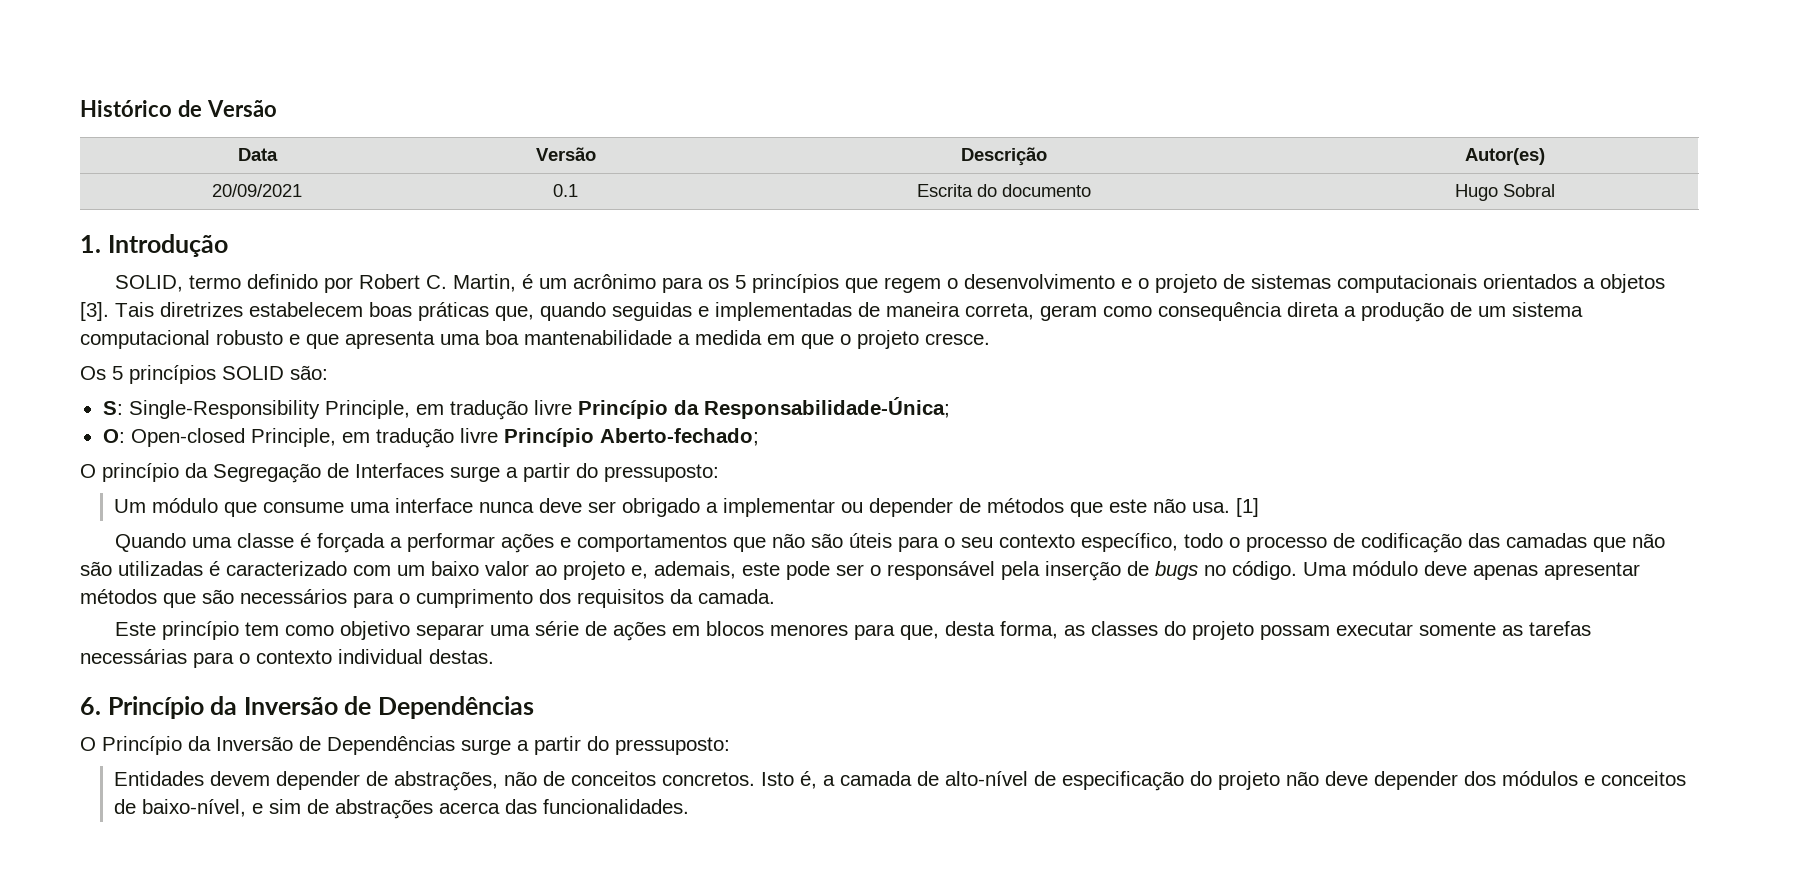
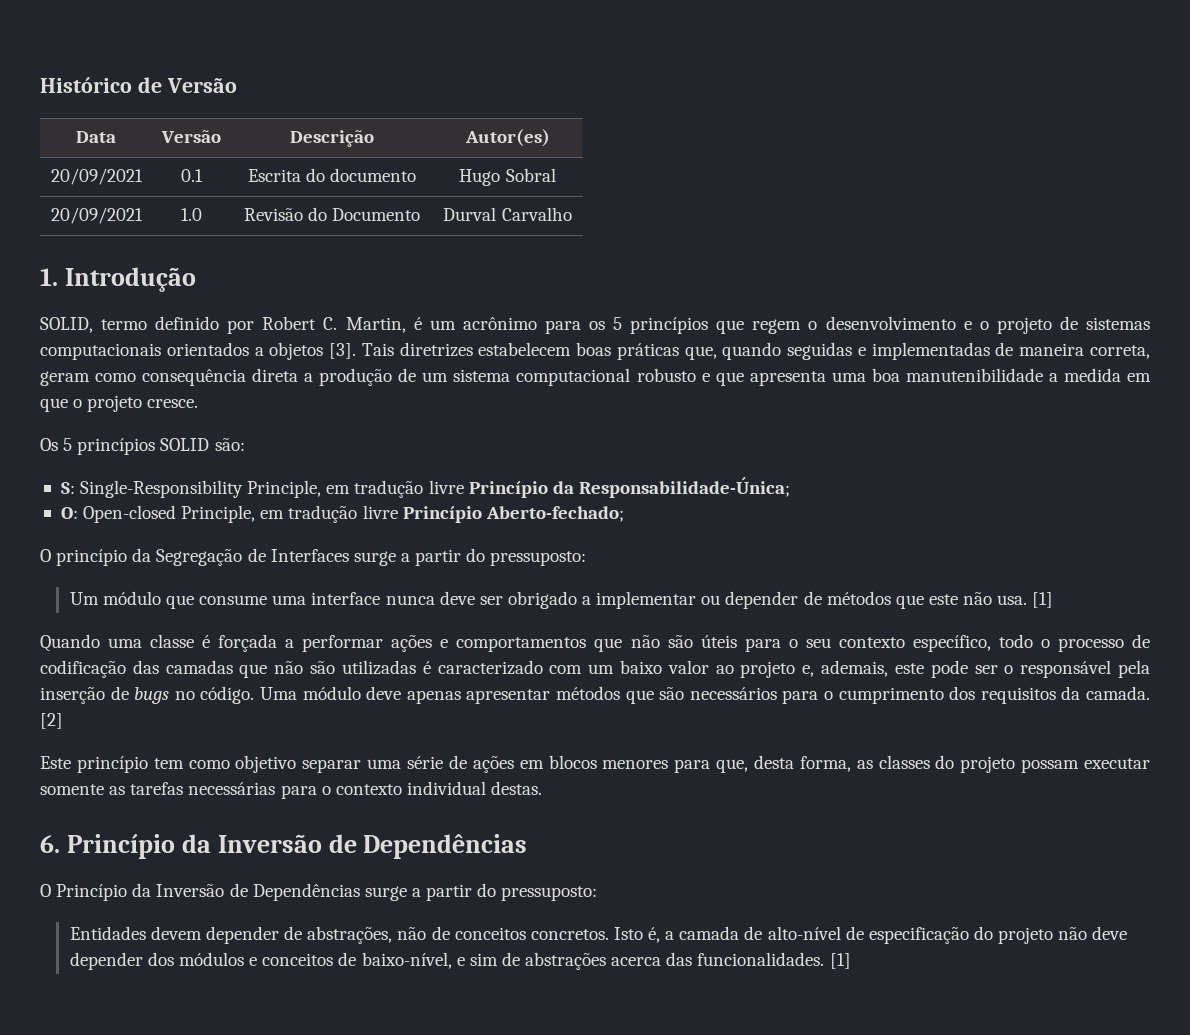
+ 20/09/2021 | 1.0 | Revisão do Documento | Durval Carvalho
- Tais diretrizes estabelecem boas práticas que, quando seguidas e implementadas de maneira correta, geram como consequência direta a produção de um sistema computacional robusto e que apresenta uma boa mantenabilidade a medida em que o projeto cresce.
+ Tais diretrizes estabelecem boas práticas que, quando seguidas e implementadas de maneira correta, geram como consequência direta a produção de um sistema computacional robusto e que apresenta uma boa manutenibilidade a medida em que o projeto cresce.
+ [2]
- Isto é, a camada de alto-nível de especificação do projeto não deve depender dos módulos e conceitos de baixo-nível, e sim de abstrações acerca das funcionalidades.
+ Isto é, a camada de alto-nível de especificação do projeto não deve depender dos módulos e conceitos de baixo-nível, e sim de abstrações acerca das funcionalidades. [1]

